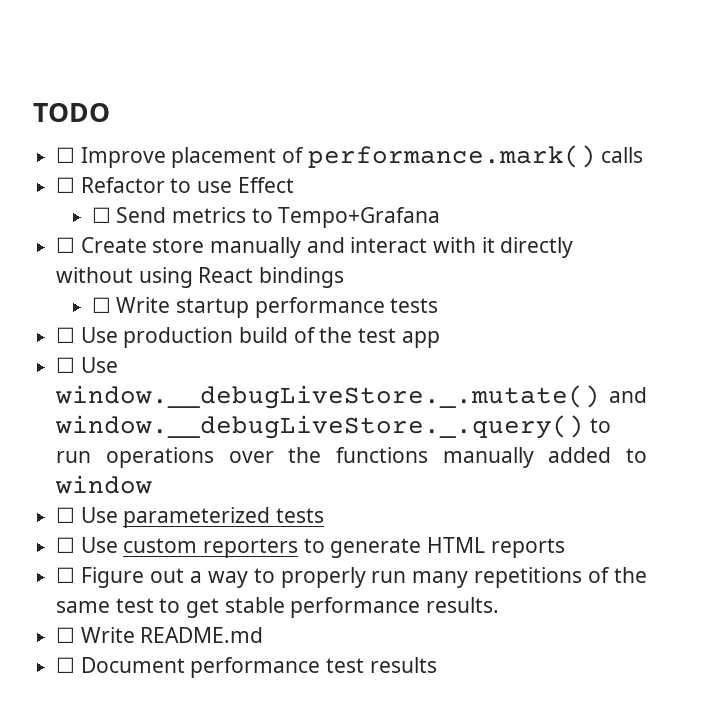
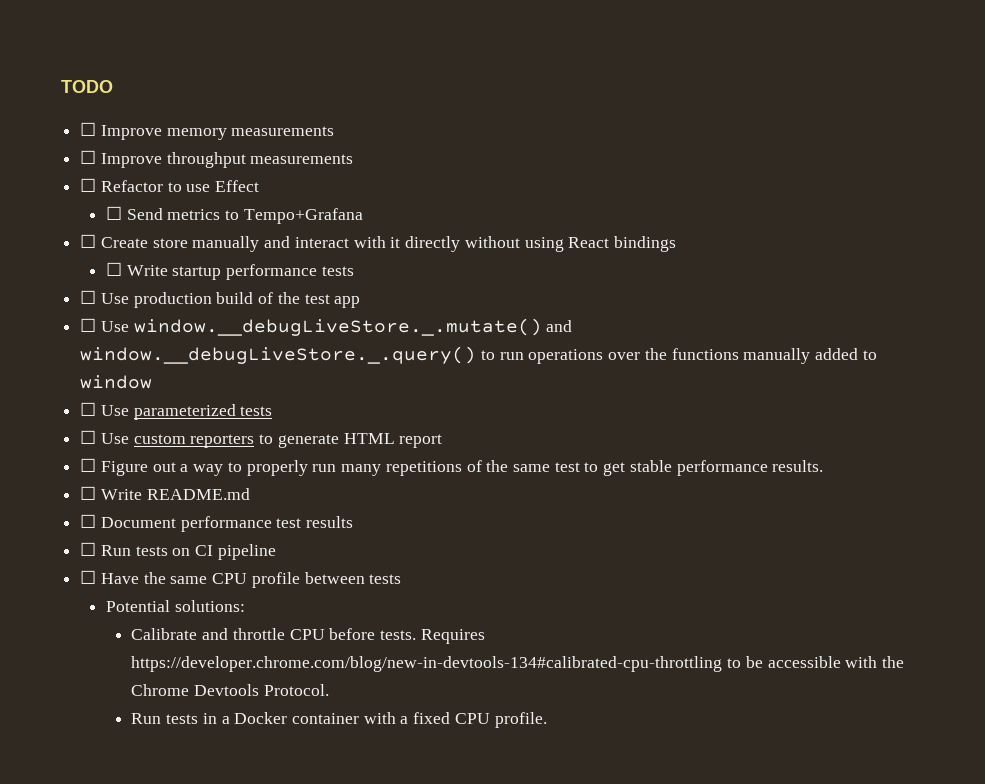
- ☐ Improve placement of performance.mark() calls
+ ☐ Improve memory measurements
+ ☐ Improve throughput measurements
- ☐ Use custom reporters to generate HTML reports
+ ☐ Use custom reporters to generate HTML report
+ ☐ Run tests on CI pipeline
+ ☐ Have the same CPU profile between tests
+ Potential solutions:
+ Calibrate and throttle CPU before tests. Requires https://developer.chrome.com/blog/new-in-devtools-134#calibrated-cpu-throttling to be accessible with the Chrome Devtools Protocol.
+ Run tests in a Docker container with a fixed CPU profile.

